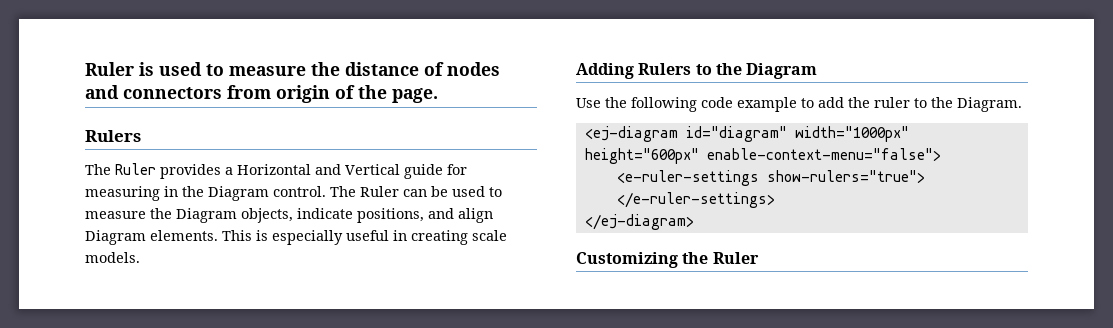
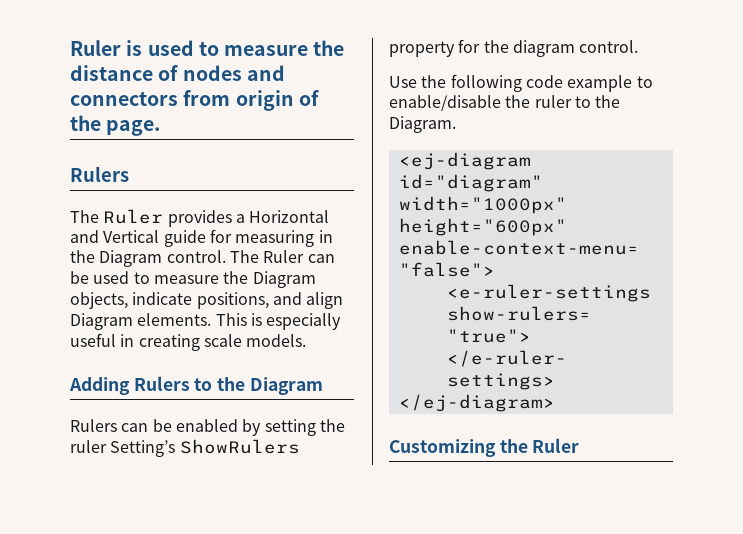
+ Rulers can be enabled by setting the ruler Setting’s ShowRulers property for the diagram control.
- Use the following code example to add the ruler to the Diagram.
+ Use the following code example to enable/disable the ruler to the Diagram.

